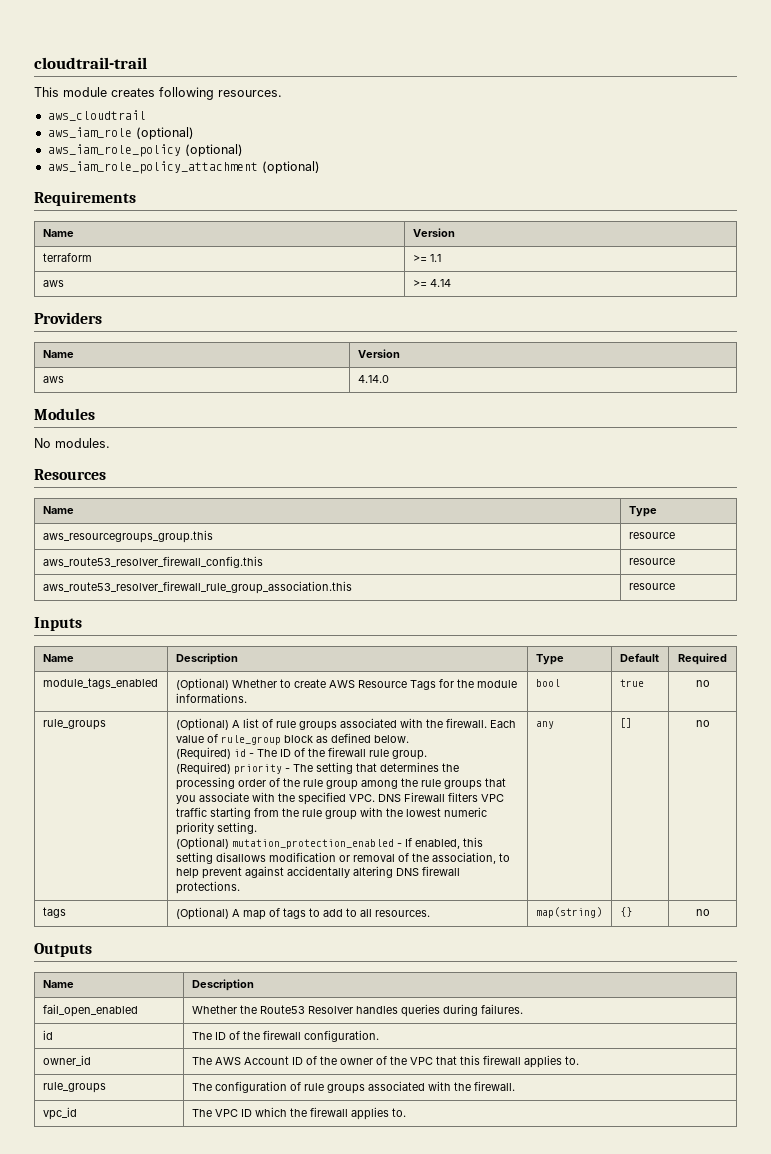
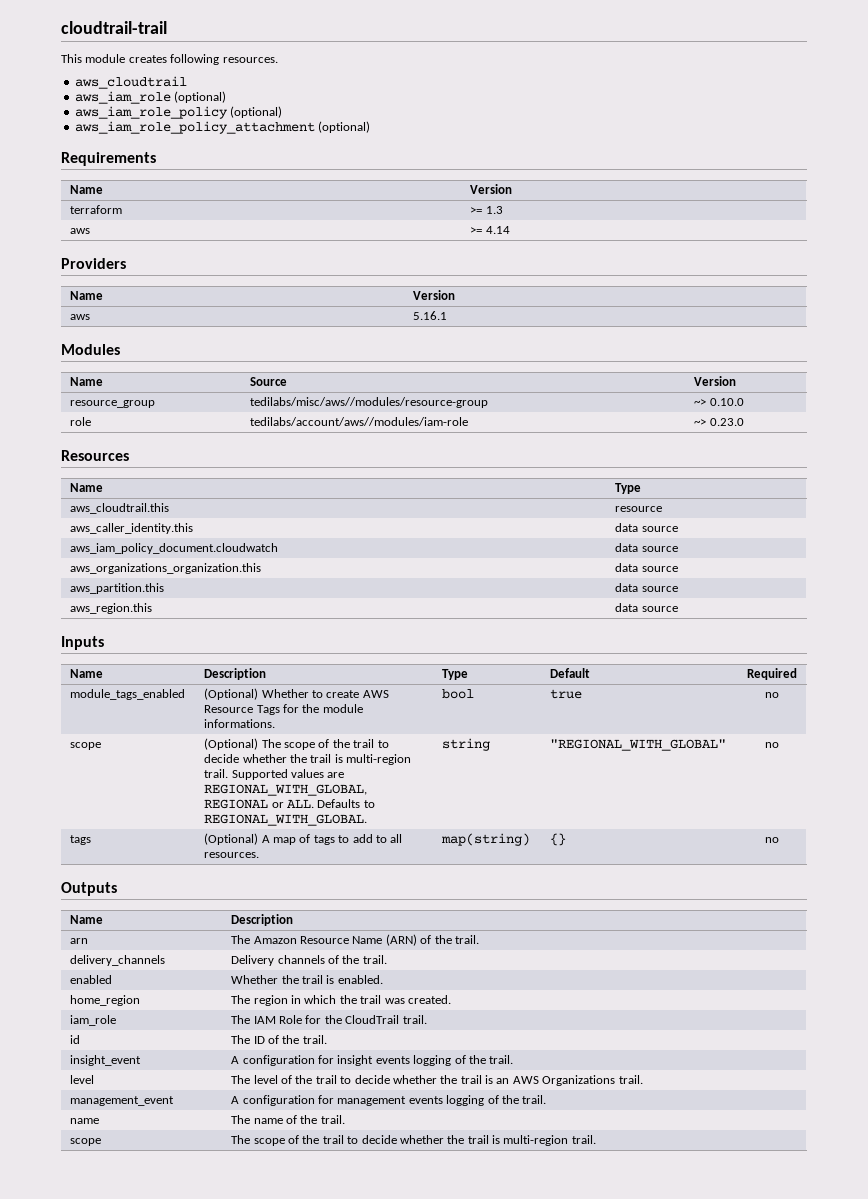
- terraform | >= 1.1
+ terraform | >= 1.3
- aws | 4.14.0
+ aws | 5.16.1
- No modules.
+ Name | Source | Version
+ resource_group | tedilabs/misc/aws//modules/resource-group | ~> 0.10.0
+ role | tedilabs/account/aws//modules/iam-role | ~> 0.23.0
- aws_resourcegroups_group.this | resource
- aws_route53_resolver_firewall_config.this | resource
- aws_route53_resolver_firewall_rule_group_association.this | resource
+ aws_cloudtrail.this | resource
+ aws_caller_identity.this | data source
+ aws_iam_policy_document.cloudwatch | data source
+ aws_organizations_organization.this | data source
+ aws_partition.this | data source
+ aws_region.this | data source
- rule_groups | (Optional) A list of rule groups associated with the firewall. Each value of rule_group block as defined below.
- (Required) id - The ID of the firewall rule group.
- (Required) priority - The setting that determines the processing order of the rule group among the rule groups that you associate with the specified VPC. DNS Firewall filters VPC traffic starting from the rule group with the lowest numeric priority setting.
- (Optional) mutation_protection_enabled - If enabled, this setting disallows modification or removal of the association, to help prevent against accidentally altering DNS firewall protections. | any | []
+ scope | (Optional) The scope of the trail to decide whether the trail is multi-region trail. Supported values are REGIONAL_WITH_GLOBAL, REGIONAL or ALL. Defaults to REGIONAL_WITH_GLOBAL. | string | "REGIONAL_WITH_GLOBAL"
- fail_open_enabled | Whether the Route53 Resolver handles queries during failures.
+ arn | The Amazon Resource Name (ARN) of the trail.
+ delivery_channels | Delivery channels of the trail.
+ enabled | Whether the trail is enabled.
+ home_region | The region in which the trail was created.
+ iam_role | The IAM Role for the CloudTrail trail.
- id | The ID of the firewall configuration.
- owner_id | The AWS Account ID of the owner of the VPC that this firewall applies to.
- rule_groups | The configuration of rule groups associated with the firewall.
- vpc_id | The VPC ID which the firewall applies to.
+ id | The ID of the trail.
+ insight_event | A configuration for insight events logging of the trail.
+ level | The level of the trail to decide whether the trail is an AWS Organizations trail.
+ management_event | A configuration for management events logging of the trail.
+ name | The name of the trail.
+ scope | The scope of the trail to decide whether the trail is multi-region trail.

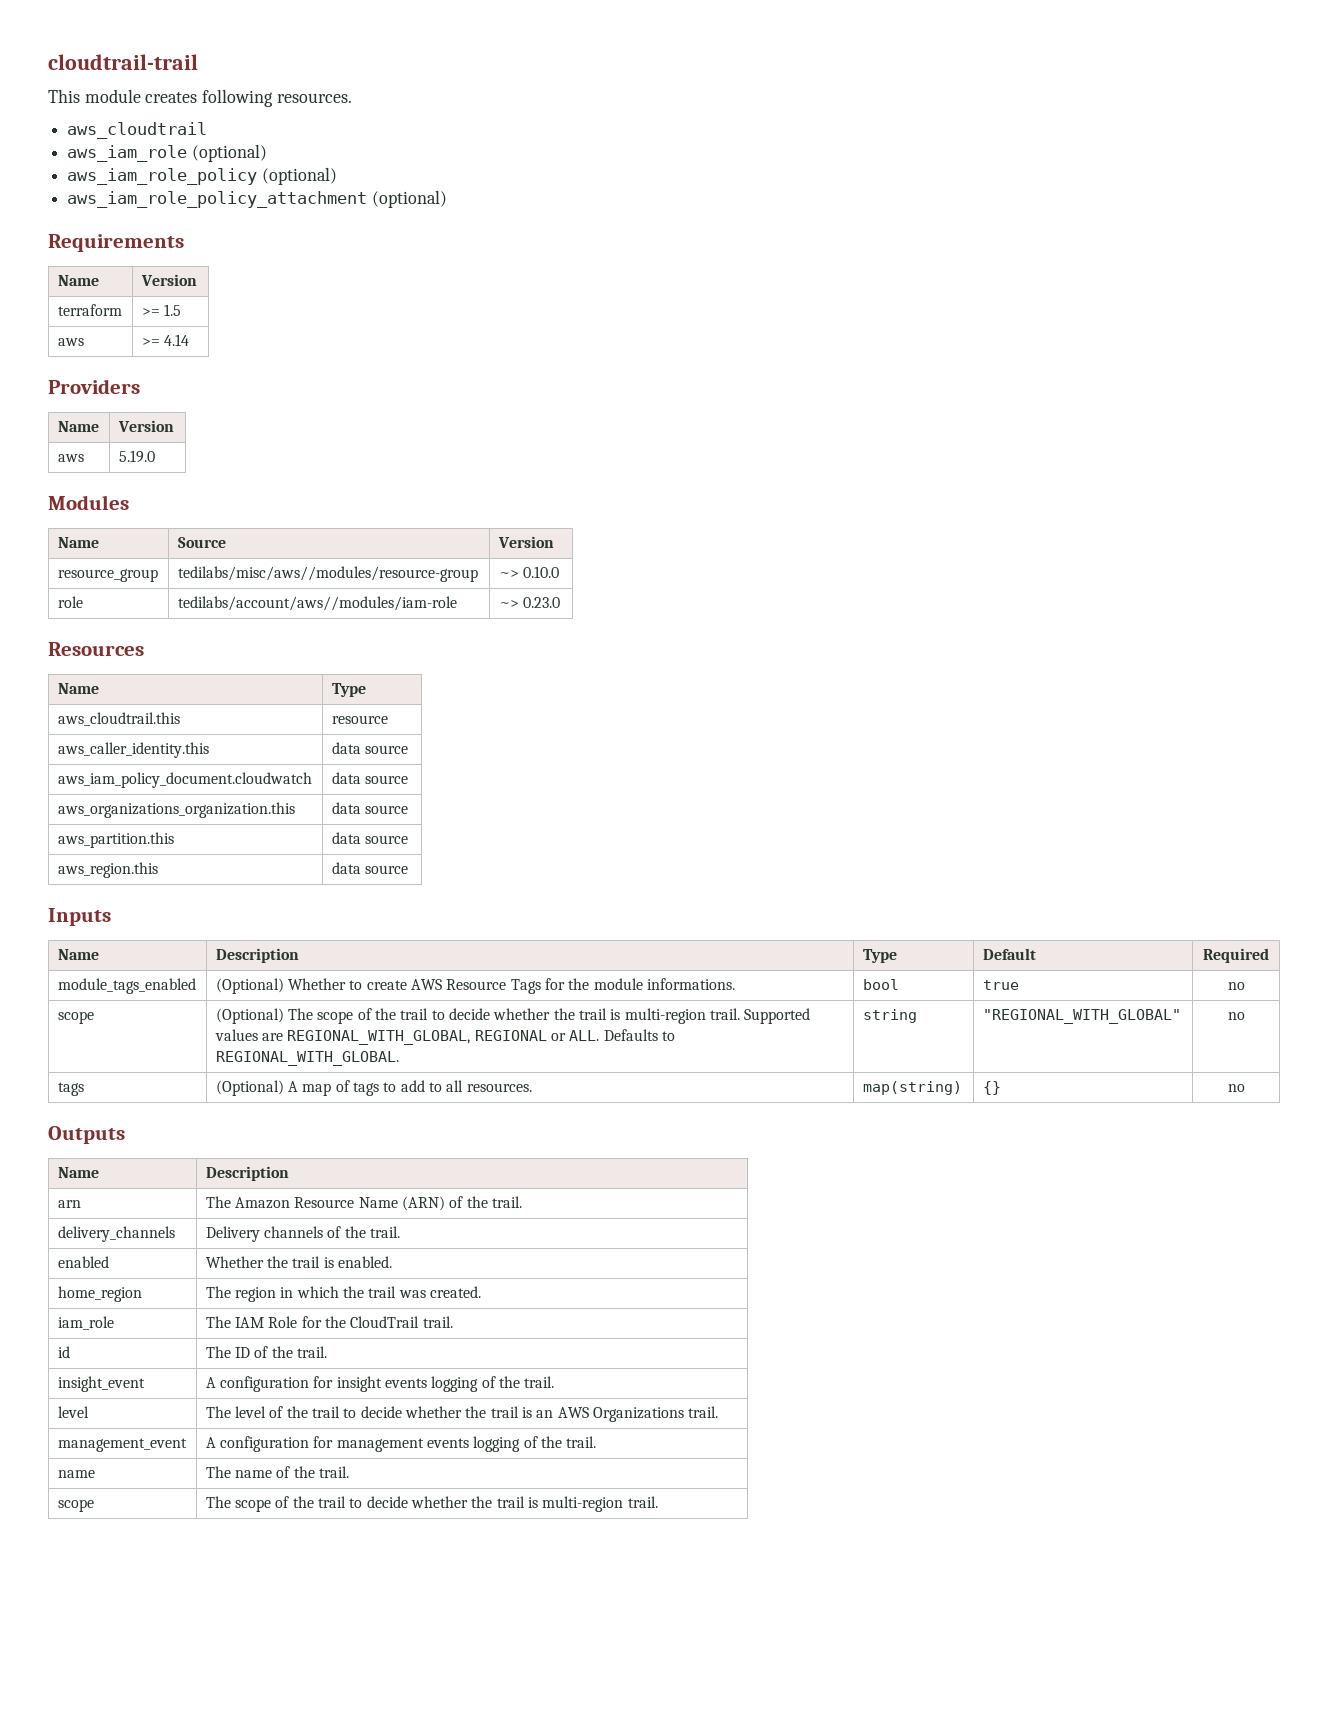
- terraform | >= 1.3
+ terraform | >= 1.5
- aws | 5.16.1
+ aws | 5.19.0

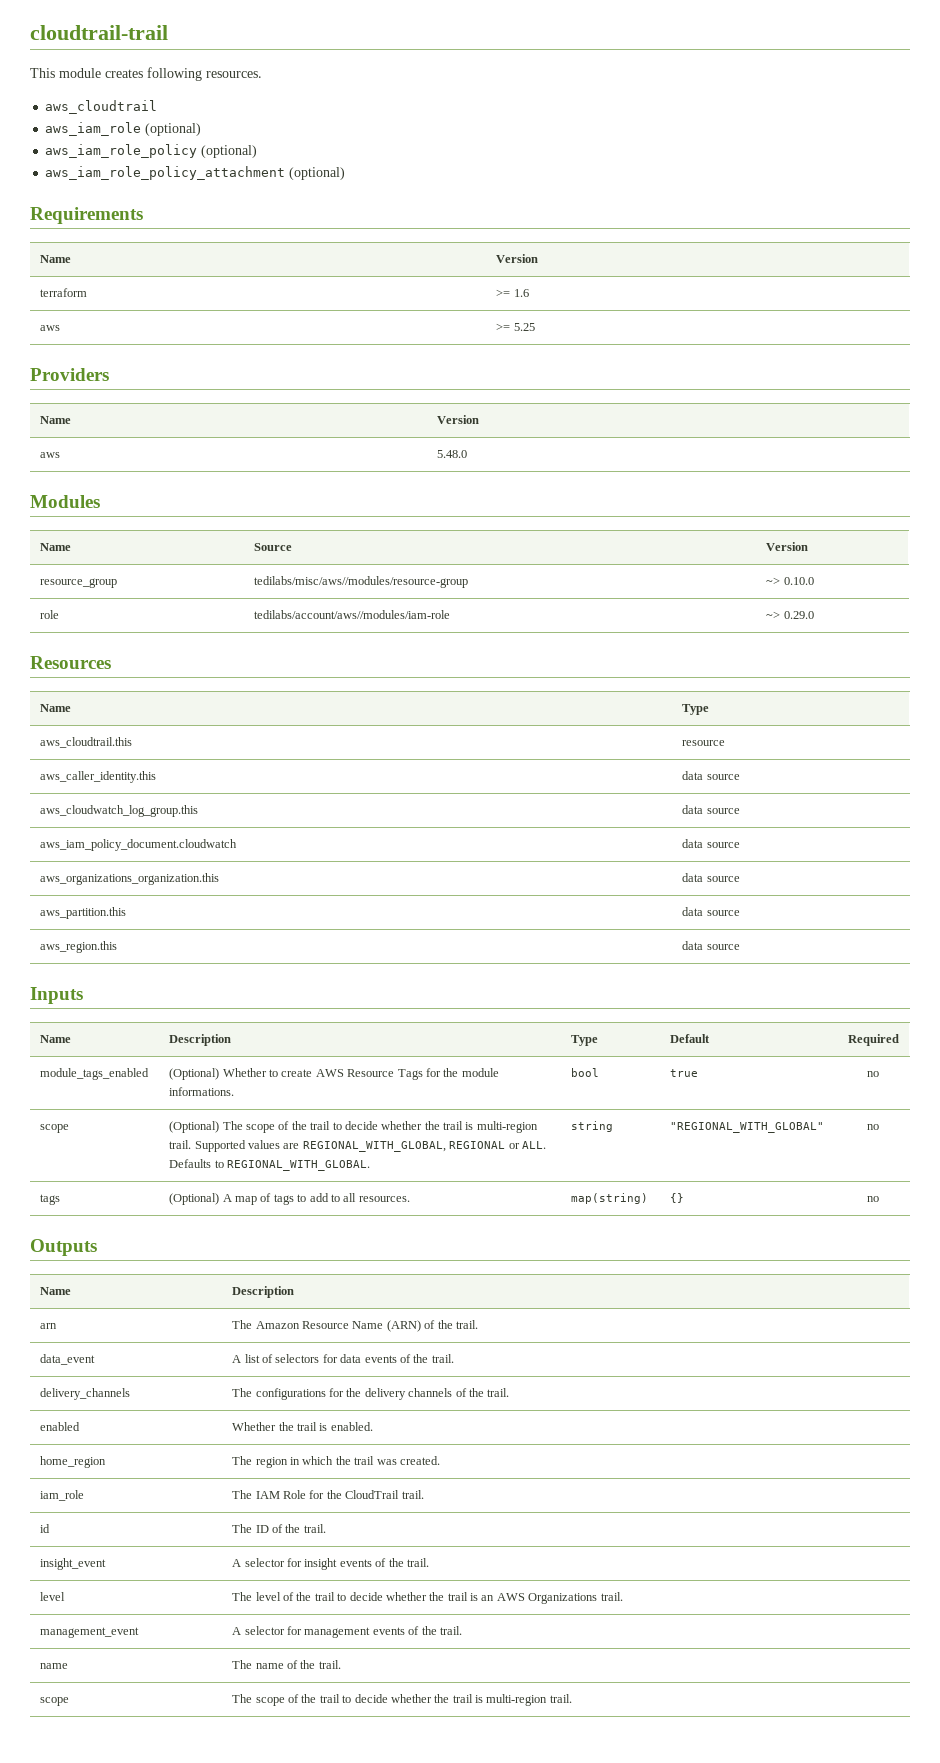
- terraform | >= 1.5
+ terraform | >= 1.6
- aws | >= 4.14
+ aws | >= 5.25
- aws | 5.19.0
+ aws | 5.48.0
- role | tedilabs/account/aws//modules/iam-role | ~> 0.23.0
+ role | tedilabs/account/aws//modules/iam-role | ~> 0.29.0
+ aws_cloudwatch_log_group.this | data source
- delivery_channels | Delivery channels of the trail.
+ data_event | A list of selectors for data events of the trail.
+ delivery_channels | The configurations for the delivery channels of the trail.
- insight_event | A configuration for insight events logging of the trail.
+ insight_event | A selector for insight events of the trail.
- management_event | A configuration for management events logging of the trail.
+ management_event | A selector for management events of the trail.

